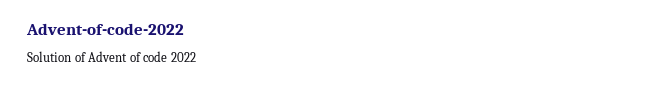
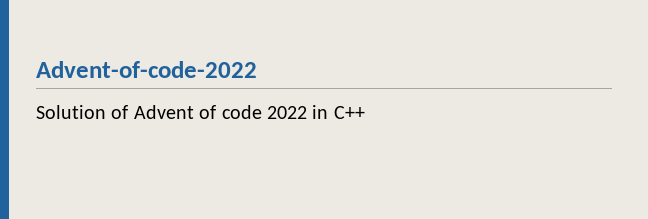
- Solution of Advent of code 2022
+ Solution of Advent of code 2022 in C++

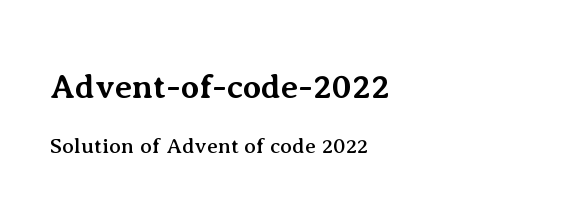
- Solution of Advent of code 2022 in C++
+ Solution of Advent of code 2022

